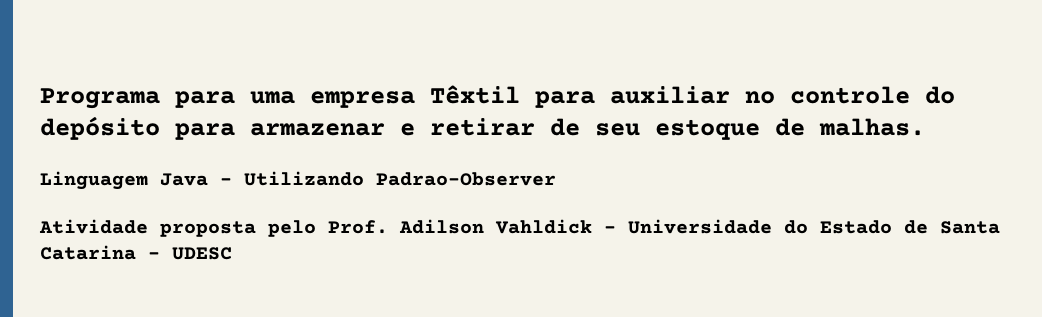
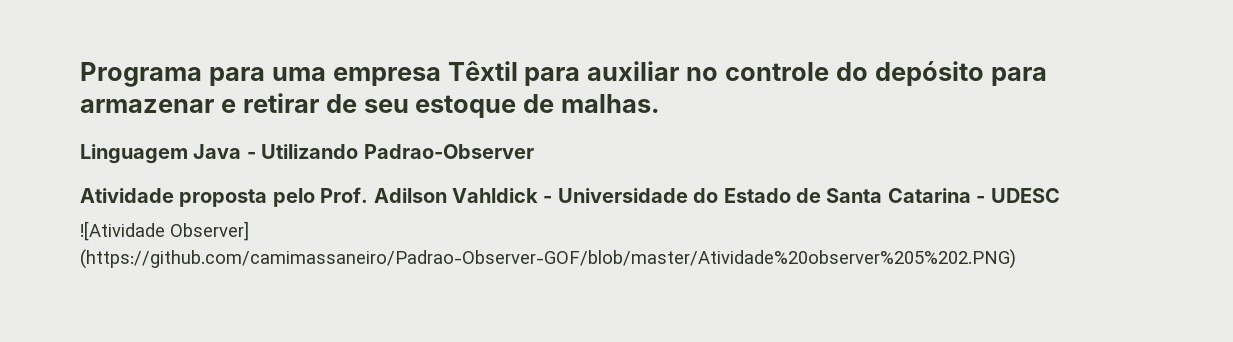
+ ![Atividade Observer] (https://github.com/camimassaneiro/Padrao-Observer-GOF/blob/master/Atividade%20observer%205%202.PNG)

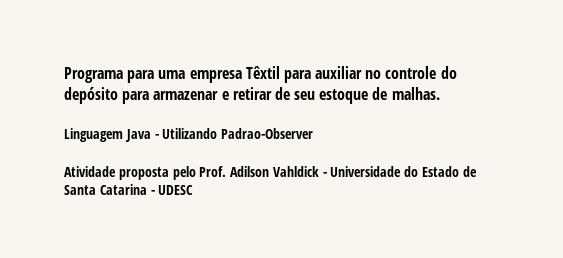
- ![Atividade Observer] (https://github.com/camimassaneiro/Padrao-Observer-GOF/blob/master/Atividade%20observer%205%202.PNG)

